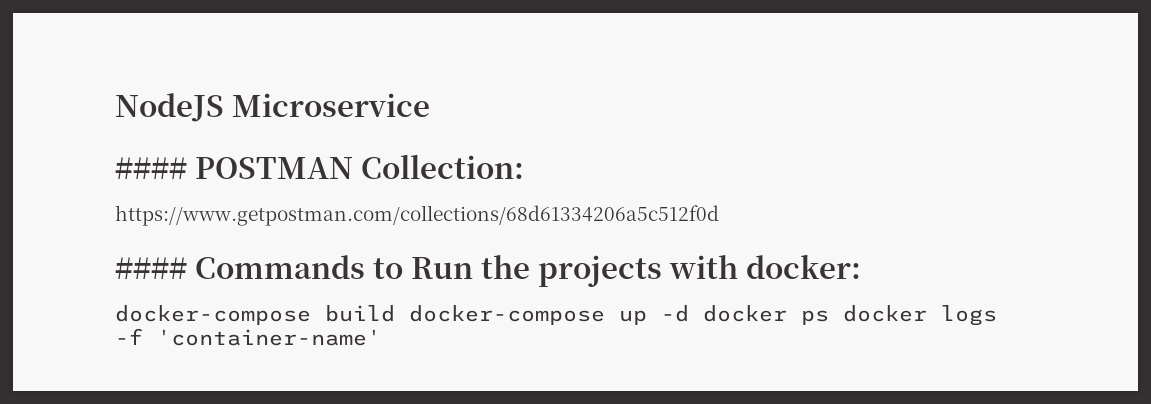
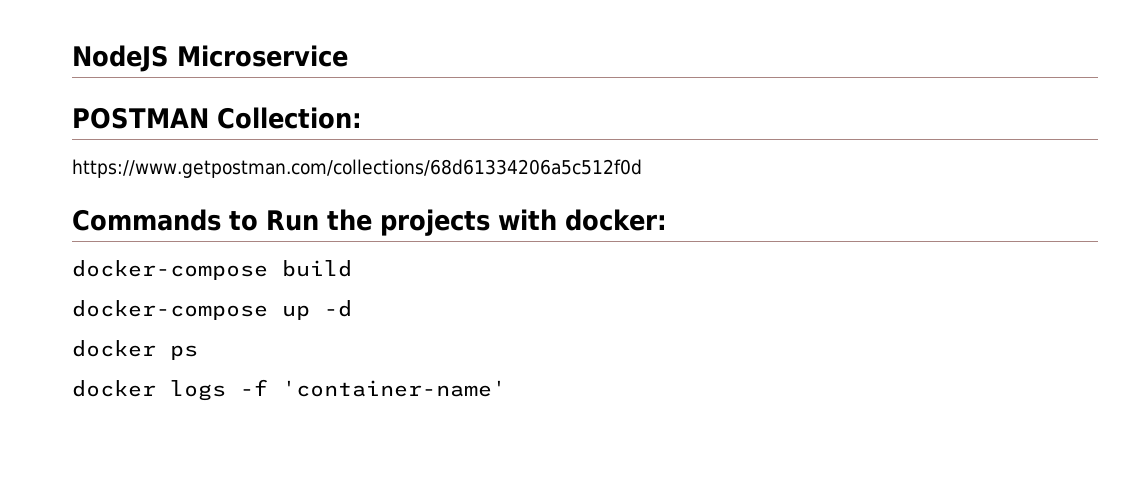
- #### POSTMAN Collection:
+ POSTMAN Collection:
- #### Commands to Run the projects with docker:
+ Commands to Run the projects with docker:
- docker-compose build docker-compose up -d docker ps docker logs -f 'container-name'
+ docker-compose build
+ docker-compose up -d
+ docker ps
+ docker logs -f 'container-name'

